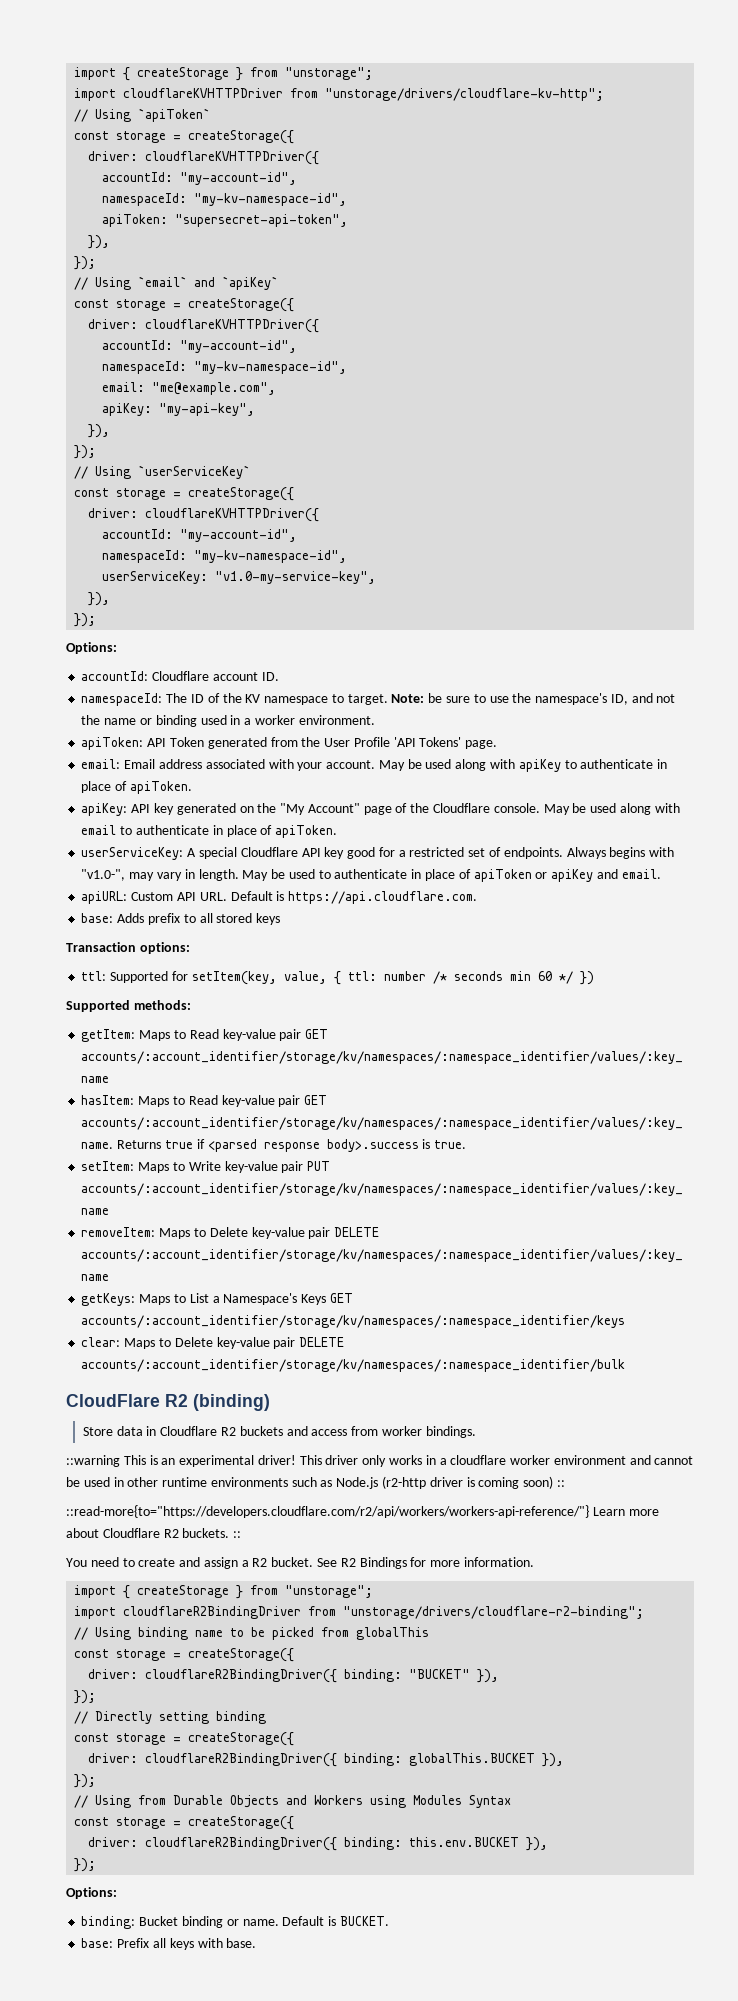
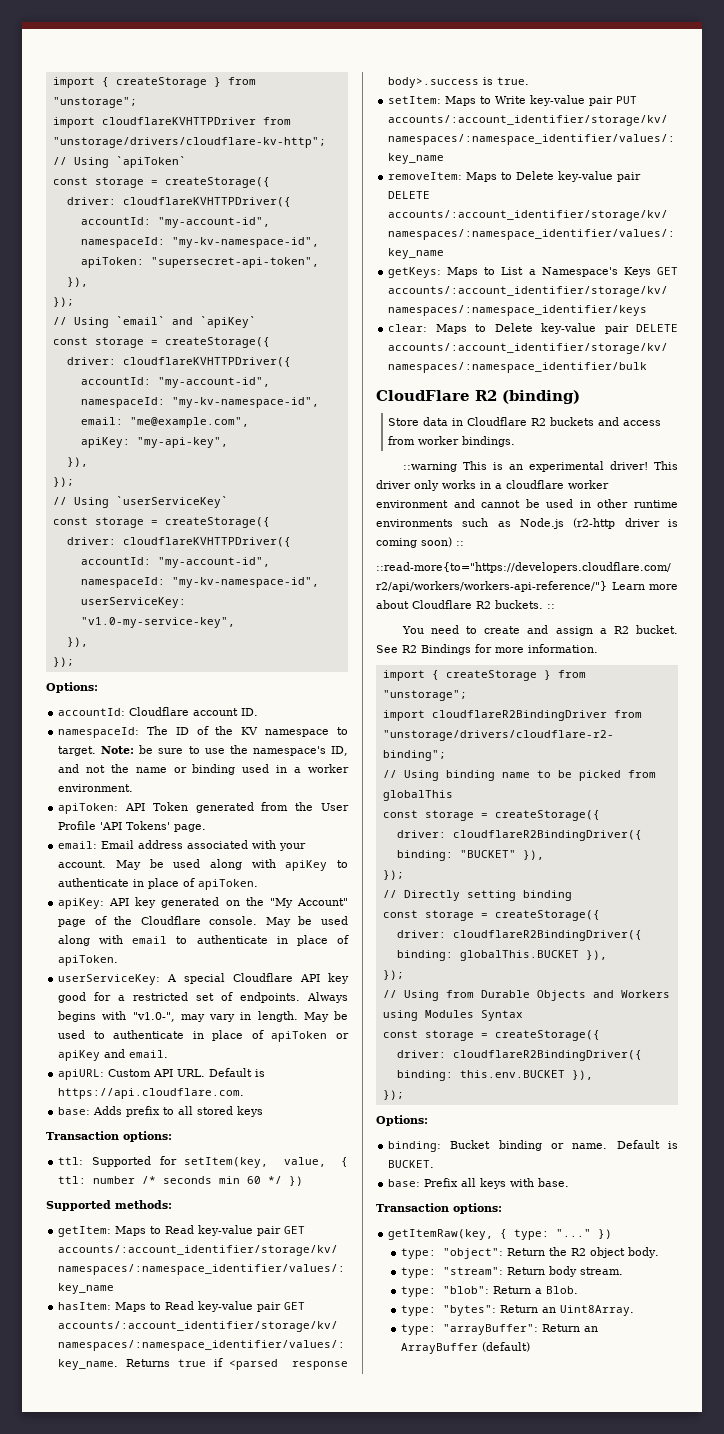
  base: Prefix all keys with base.
+ Transaction options:
+ getItemRaw(key, { type: "..." })
+ type: "object": Return the R2 object body.
+ type: "stream": Return body stream.
+ type: "blob": Return a Blob.
+ type: "bytes": Return an Uint8Array.
+ type: "arrayBuffer": Return an ArrayBuffer (default)

